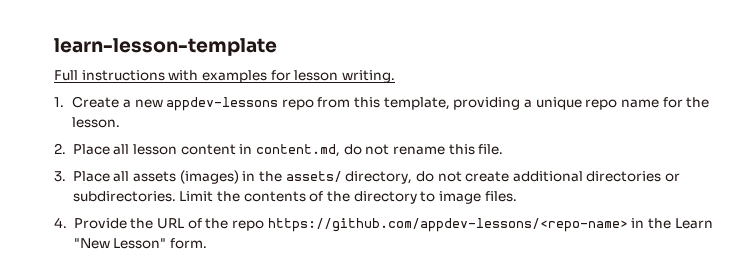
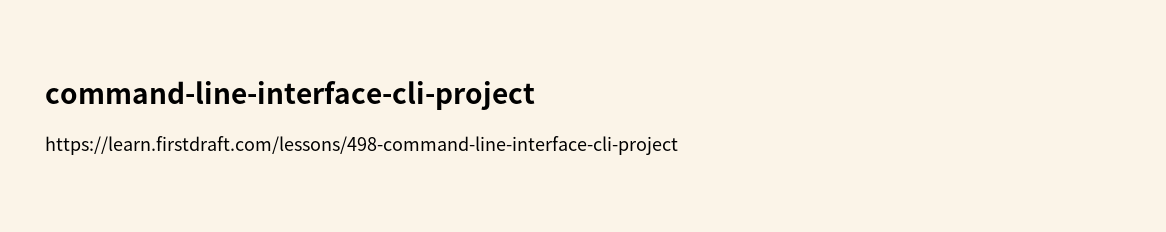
- learn-lesson-template
- Full instructions with examples for lesson writing.
- 1. Create a new appdev-lessons repo from this template, providing a unique repo name for the lesson.
- 2. Place all lesson content in content.md, do not rename this file.
- 3. Place all assets (images) in the assets/ directory, do not create additional directories or subdirectories. Limit the contents of the directory to image files.
- 4. Provide the URL of the repo https://github.com/appdev-lessons/<repo-name> in the Learn "New Lesson" form.
+ command-line-interface-cli-project
+ https://learn.firstdraft.com/lessons/498-command-line-interface-cli-project

